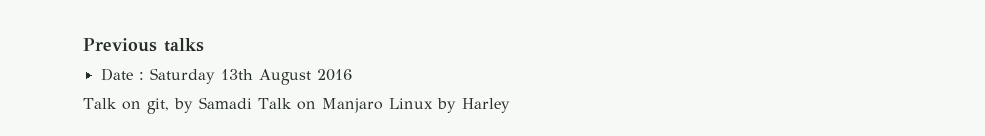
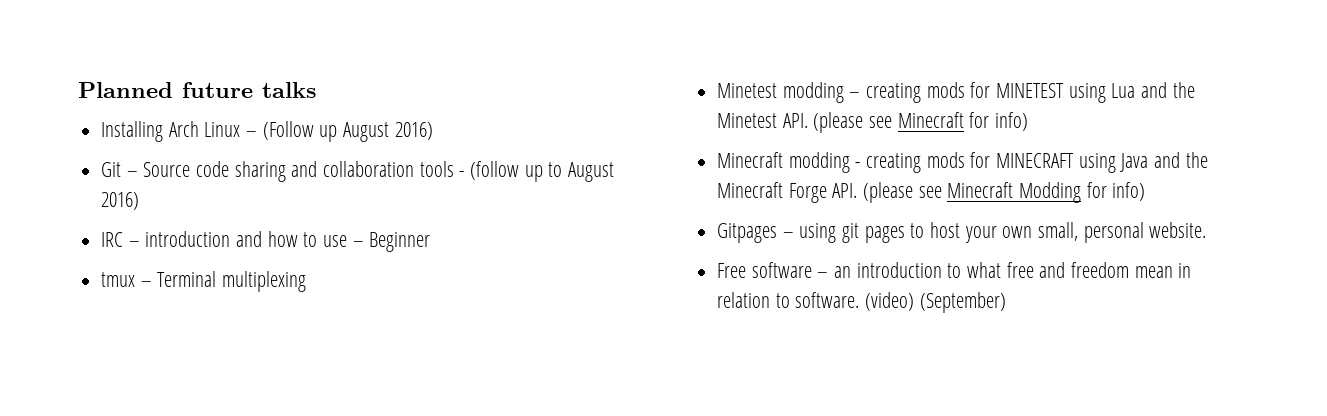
- Previous talks
+ Planned future talks
- Date : Saturday 13th August 2016
- Talk on git, by Samadi Talk on Manjaro Linux by Harley
+ Installing Arch Linux – (Follow up August 2016)
+ Git – Source code sharing and collaboration tools - (follow up to August 2016)
+ IRC – introduction and how to use – Beginner
+ tmux – Terminal multiplexing
+ Minetest modding – creating mods for MINETEST using Lua and the Minetest API. (please see Minecraft for info)
+ Minecraft modding - creating mods for MINECRAFT using Java and the Minecraft Forge API. (please see Minecraft Modding for info)
+ Gitpages – using git pages to host your own small, personal website.
+ Free software – an introduction to what free and freedom mean in relation to software. (video) (September)

